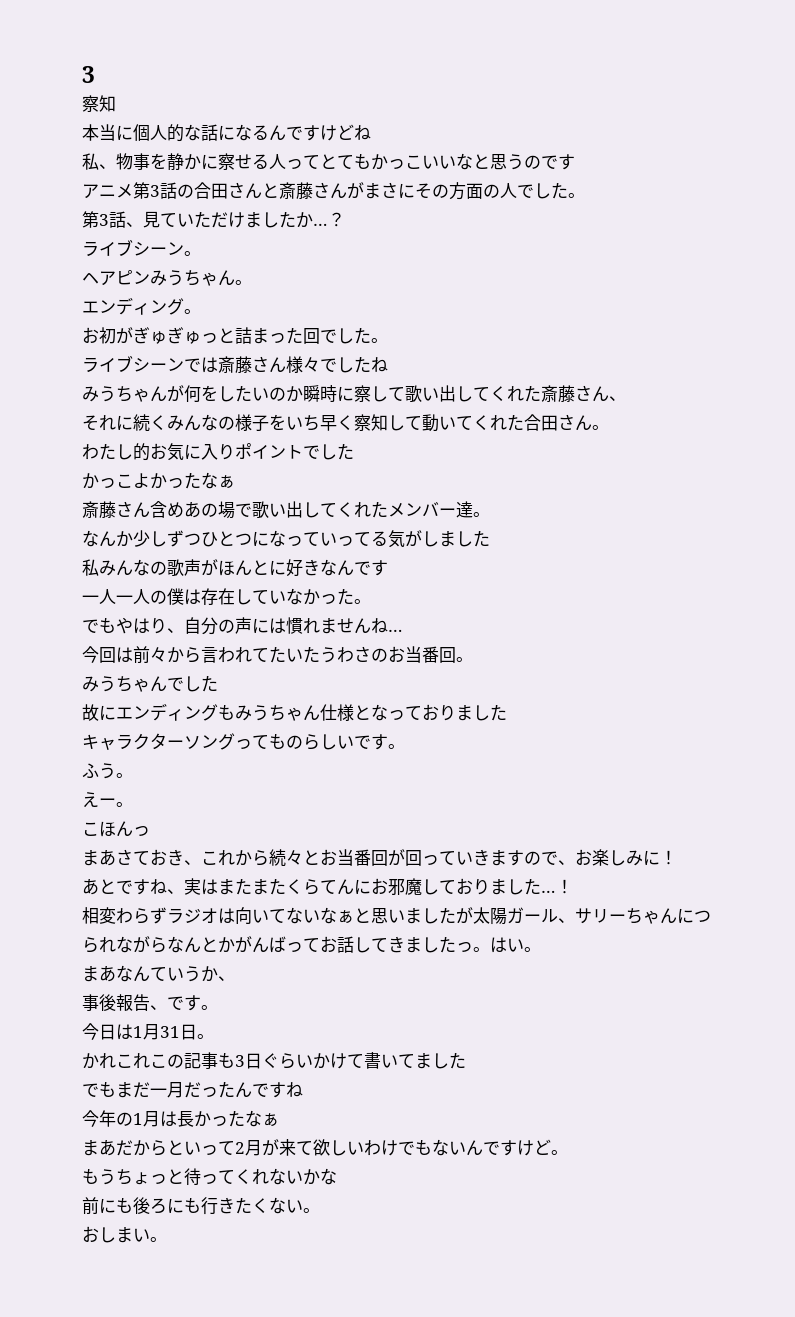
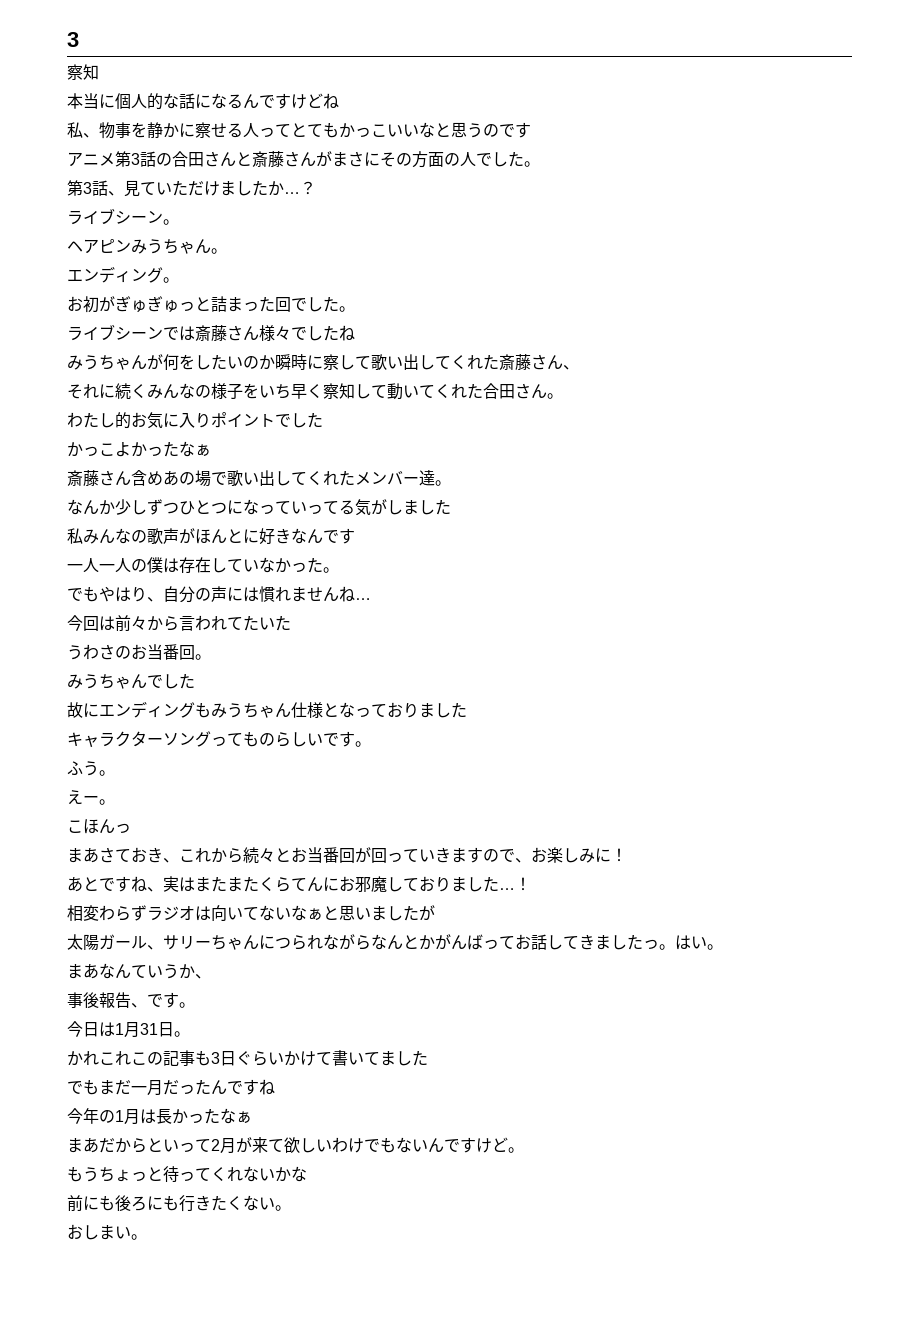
- 今回は前々から言われてたいたうわさのお当番回。
+ 今回は前々から言われてたいた
+ うわさのお当番回。
- 相変わらずラジオは向いてないなぁと思いましたが太陽ガール、サリーちゃんにつられながらなんとかがんばってお話してきましたっ。
+ 相変わらずラジオは向いてないなぁと思いましたが
+ 太陽ガール、サリーちゃんにつられながらなんとかがんばってお話してきましたっ。

